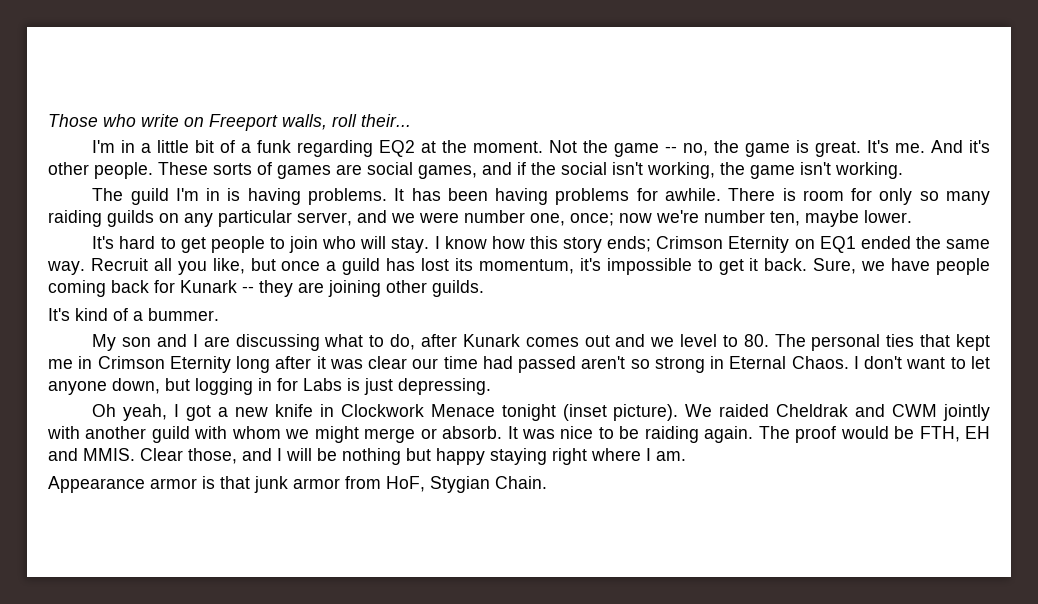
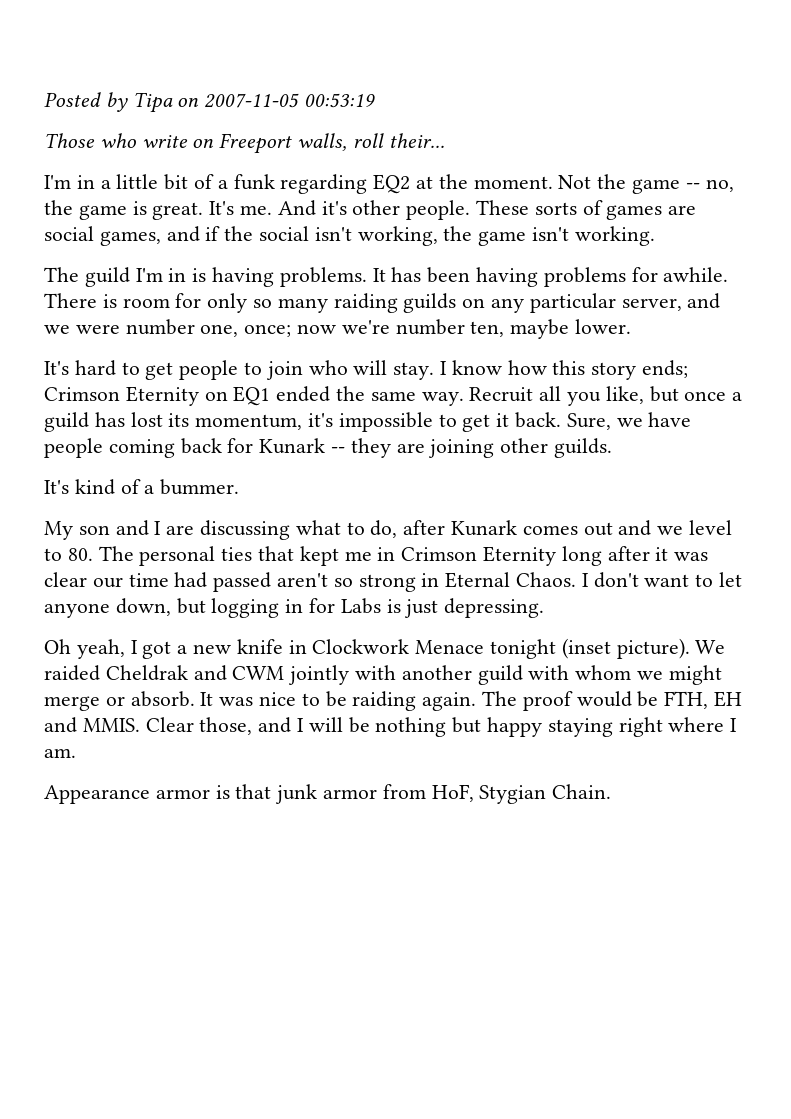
+ Posted by Tipa on 2007-11-05 00:53:19

